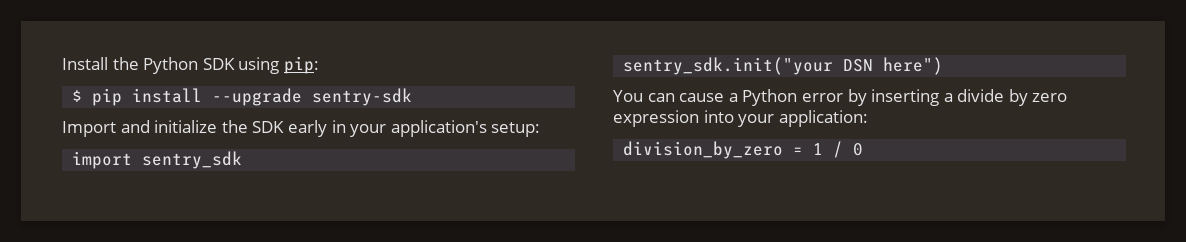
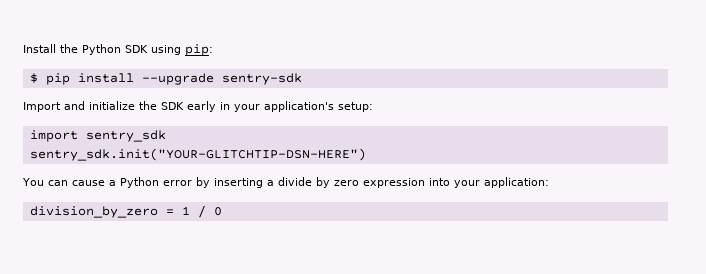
- sentry_sdk.init("your DSN here")
+ sentry_sdk.init("YOUR-GLITCHTIP-DSN-HERE")

